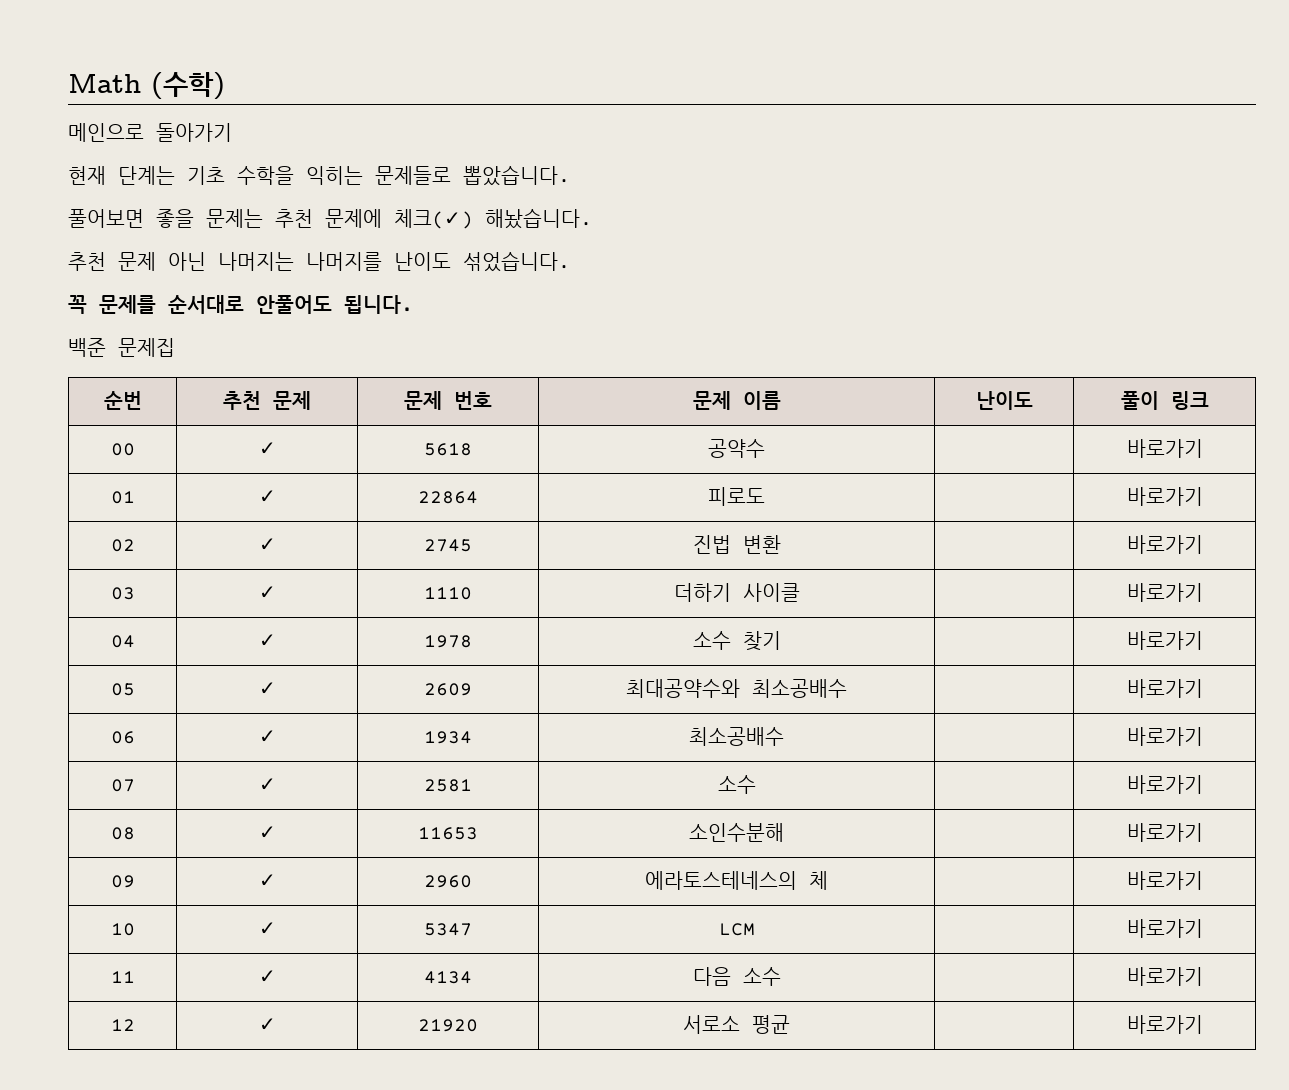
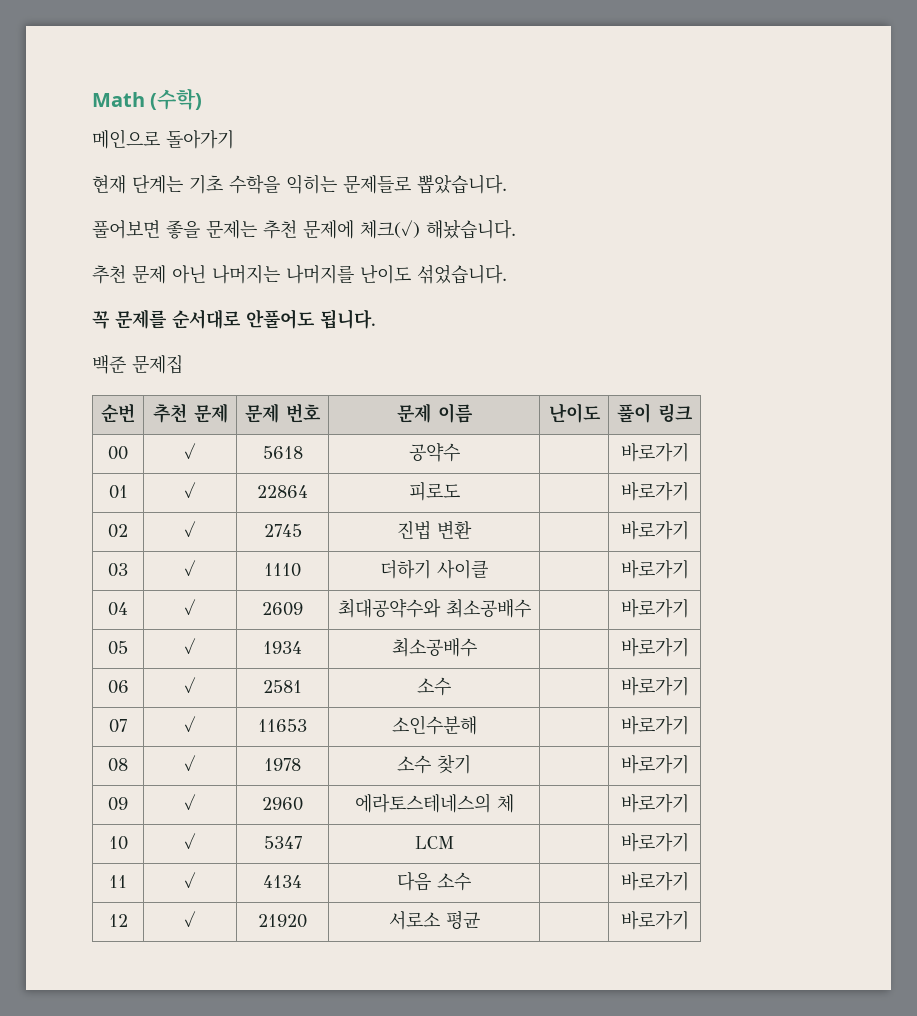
- 04 | ✓ | 1978 | 소수 찾기 | | 바로가기
- 05 | ✓ | 2609 | 최대공약수와 최소공배수 | | 바로가기
+ 04 | ✓ | 2609 | 최대공약수와 최소공배수 | | 바로가기
- 06 | ✓ | 1934 | 최소공배수 | | 바로가기
+ 05 | ✓ | 1934 | 최소공배수 | | 바로가기
- 07 | ✓ | 2581 | 소수 | | 바로가기
+ 06 | ✓ | 2581 | 소수 | | 바로가기
- 08 | ✓ | 11653 | 소인수분해 | | 바로가기
+ 07 | ✓ | 11653 | 소인수분해 | | 바로가기
+ 08 | ✓ | 1978 | 소수 찾기 | | 바로가기

